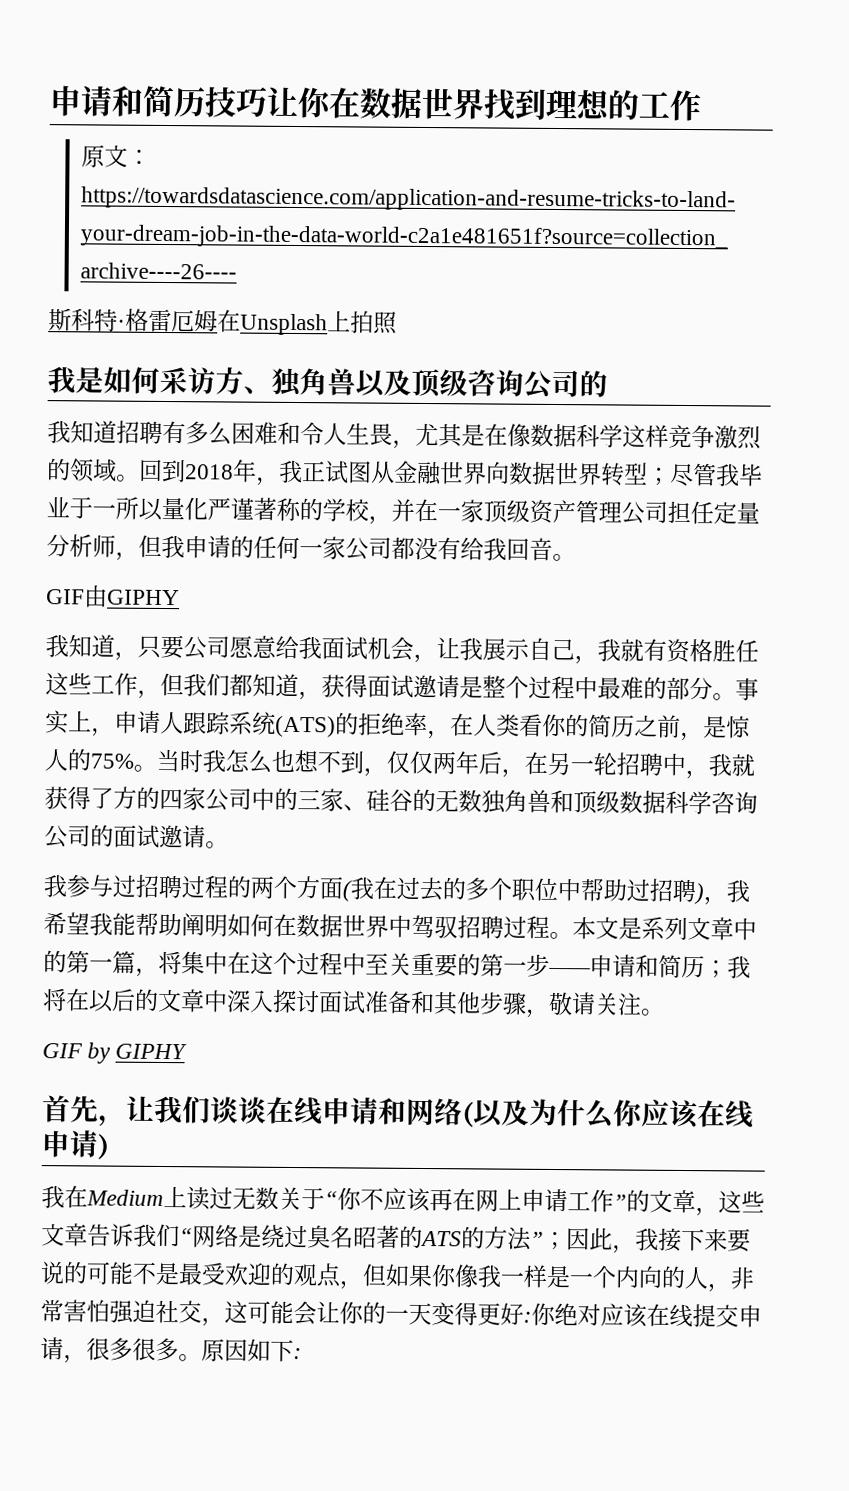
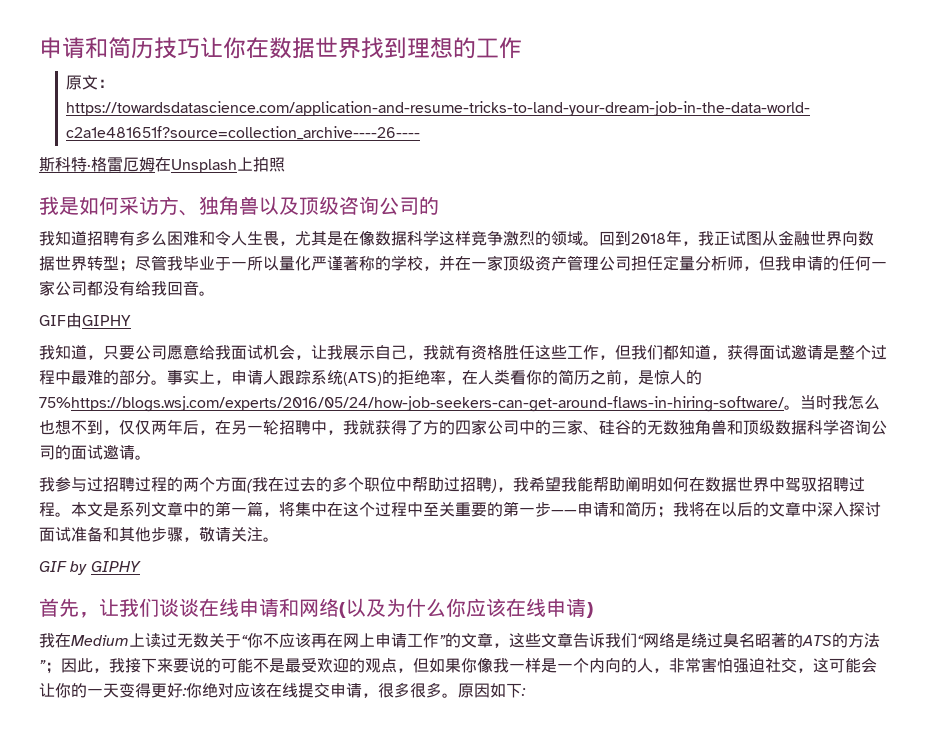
- 事实上，申请人跟踪系统(ATS)的拒绝率，在人类看你的简历之前，是惊人的75%。
+ 事实上，申请人跟踪系统(ATS)的拒绝率，在人类看你的简历之前，是惊人的75%https://blogs.wsj.com/experts/2016/05/24/how-job-seekers-can-get-around-flaws-in-hiring-software/。

